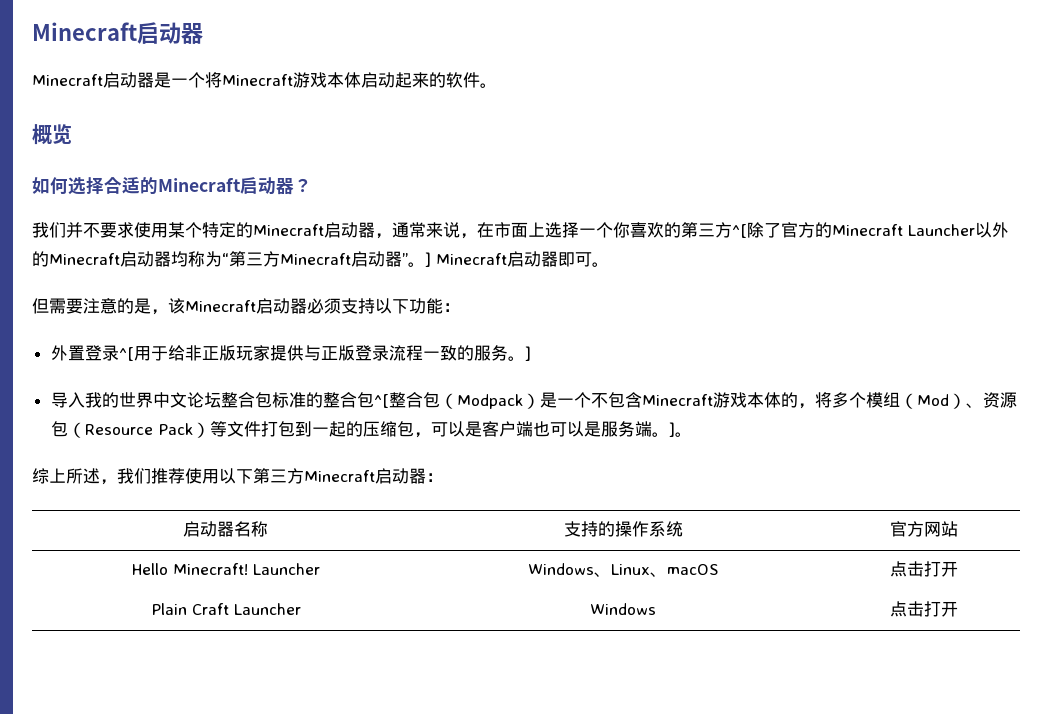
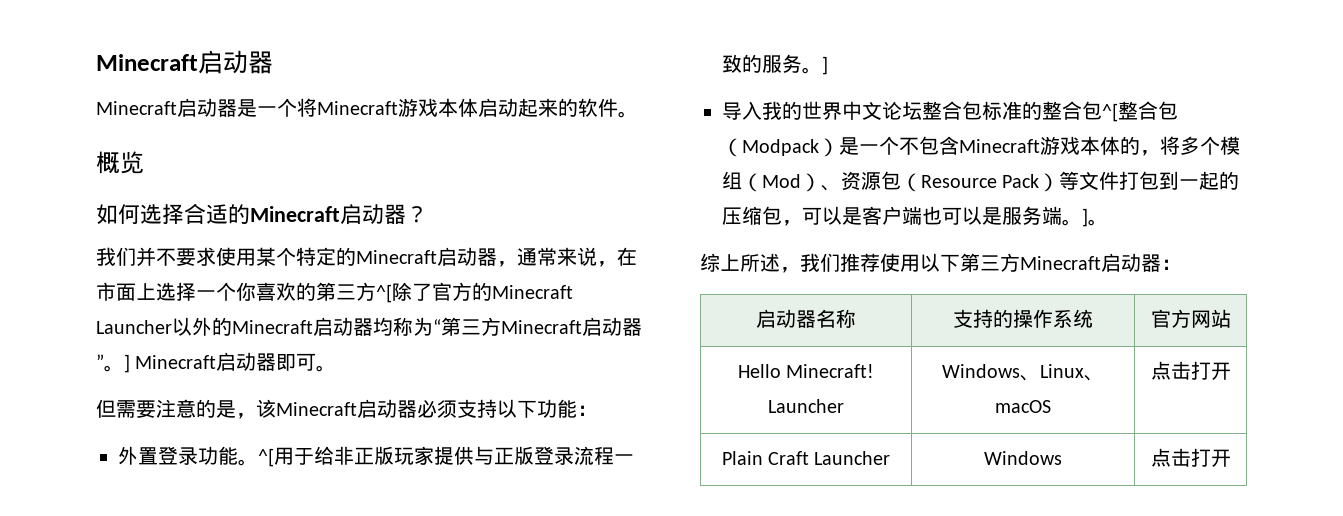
- 外置登录^[用于给非正版玩家提供与正版登录流程一致的服务。]
+ 外置登录功能。^[用于给非正版玩家提供与正版登录流程一致的服务。]

